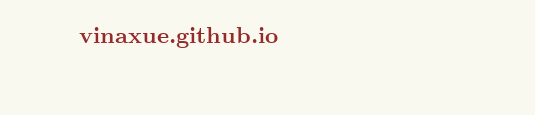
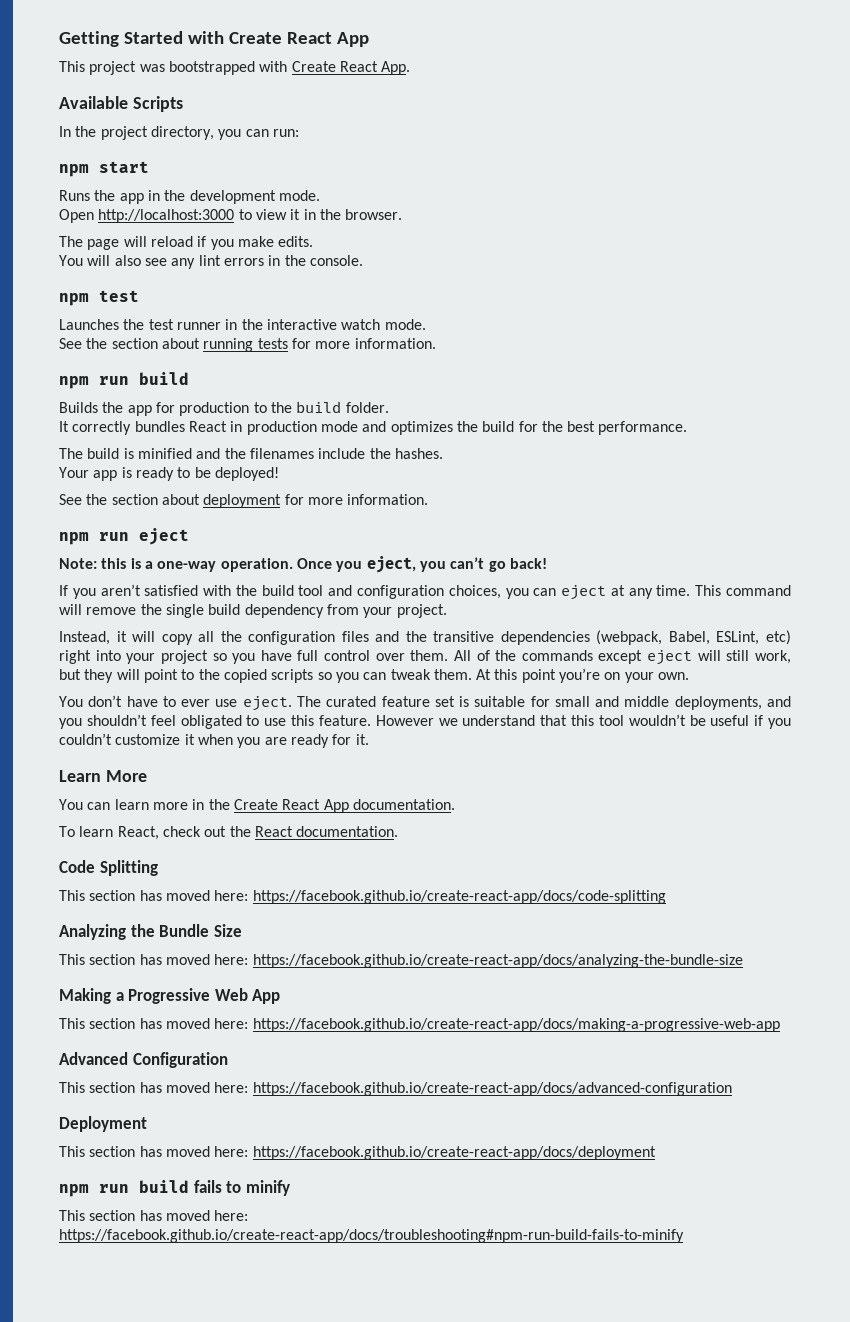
- vinaxue.github.io
+ Getting Started with Create React App
+ This project was bootstrapped with Create React App.
+ Available Scripts
+ In the project directory, you can run:
+ npm start
+ Runs the app in the development mode.
+ Open http://localhost:3000 to view it in the browser.
+ The page will reload if you make edits.
+ You will also see any lint errors in the console.
+ npm test
+ Launches the test runner in the interactive watch mode.
+ See the section about running tests for more information.
+ npm run build
+ Builds the app for production to the build folder.
+ It correctly bundles React in production mode and optimizes the build for the best performance.
+ The build is minified and the filenames include the hashes.
+ Your app is ready to be deployed!
+ See the section about deployment for more information.
+ npm run eject
+ Note: this is a one-way operation. Once you eject, you can’t go back!
+ If you aren’t satisfied with the build tool and configuration choices, you can eject at any time. This command will remove the single build dependency from your project.
+ Instead, it will copy all the configuration files and the transitive dependencies (webpack, Babel, ESLint, etc) right into your project so you have full control over them. All of the commands except eject will still work, but they will point to the copied scripts so you can tweak them. At this point you’re on your own.
+ You don’t have to ever use eject. The curated feature set is suitable for small and middle deployments, and you shouldn’t feel obligated to use this feature. However we understand that this tool wouldn’t be useful if you couldn’t customize it when you are ready for it.
+ Learn More
+ You can learn more in the Create React App documentation.
+ To learn React, check out the React documentation.
+ Code Splitting
+ This section has moved here: https://facebook.github.io/create-react-app/docs/code-splitting
+ Analyzing the Bundle Size
+ This section has moved here: https://facebook.github.io/create-react-app/docs/analyzing-the-bundle-size
+ Making a Progressive Web App
+ This section has moved here: https://facebook.github.io/create-react-app/docs/making-a-progressive-web-app
+ Advanced Configuration
+ This section has moved here: https://facebook.github.io/create-react-app/docs/advanced-configuration
+ Deployment
+ This section has moved here: https://facebook.github.io/create-react-app/docs/deployment
+ npm run build fails to minify
+ This section has moved here: https://facebook.github.io/create-react-app/docs/troubleshooting#npm-run-build-fails-to-minify

